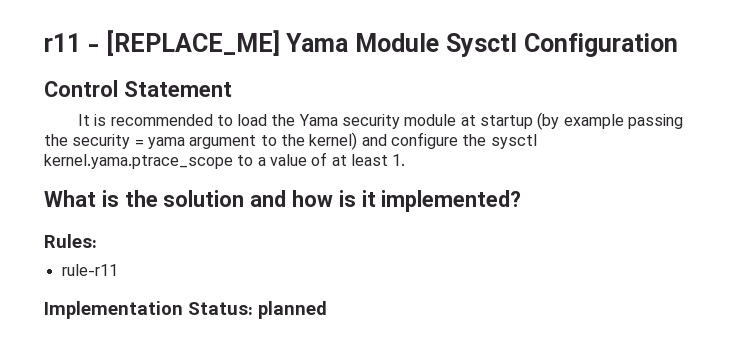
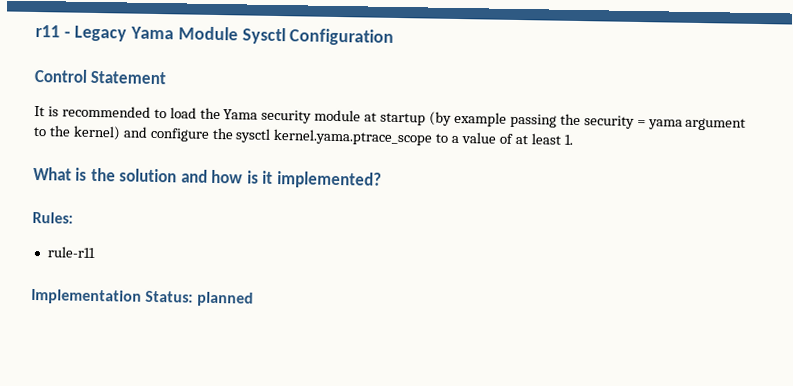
- r11 - [REPLACE_ME] Yama Module Sysctl Configuration
+ r11 - Legacy Yama Module Sysctl Configuration

